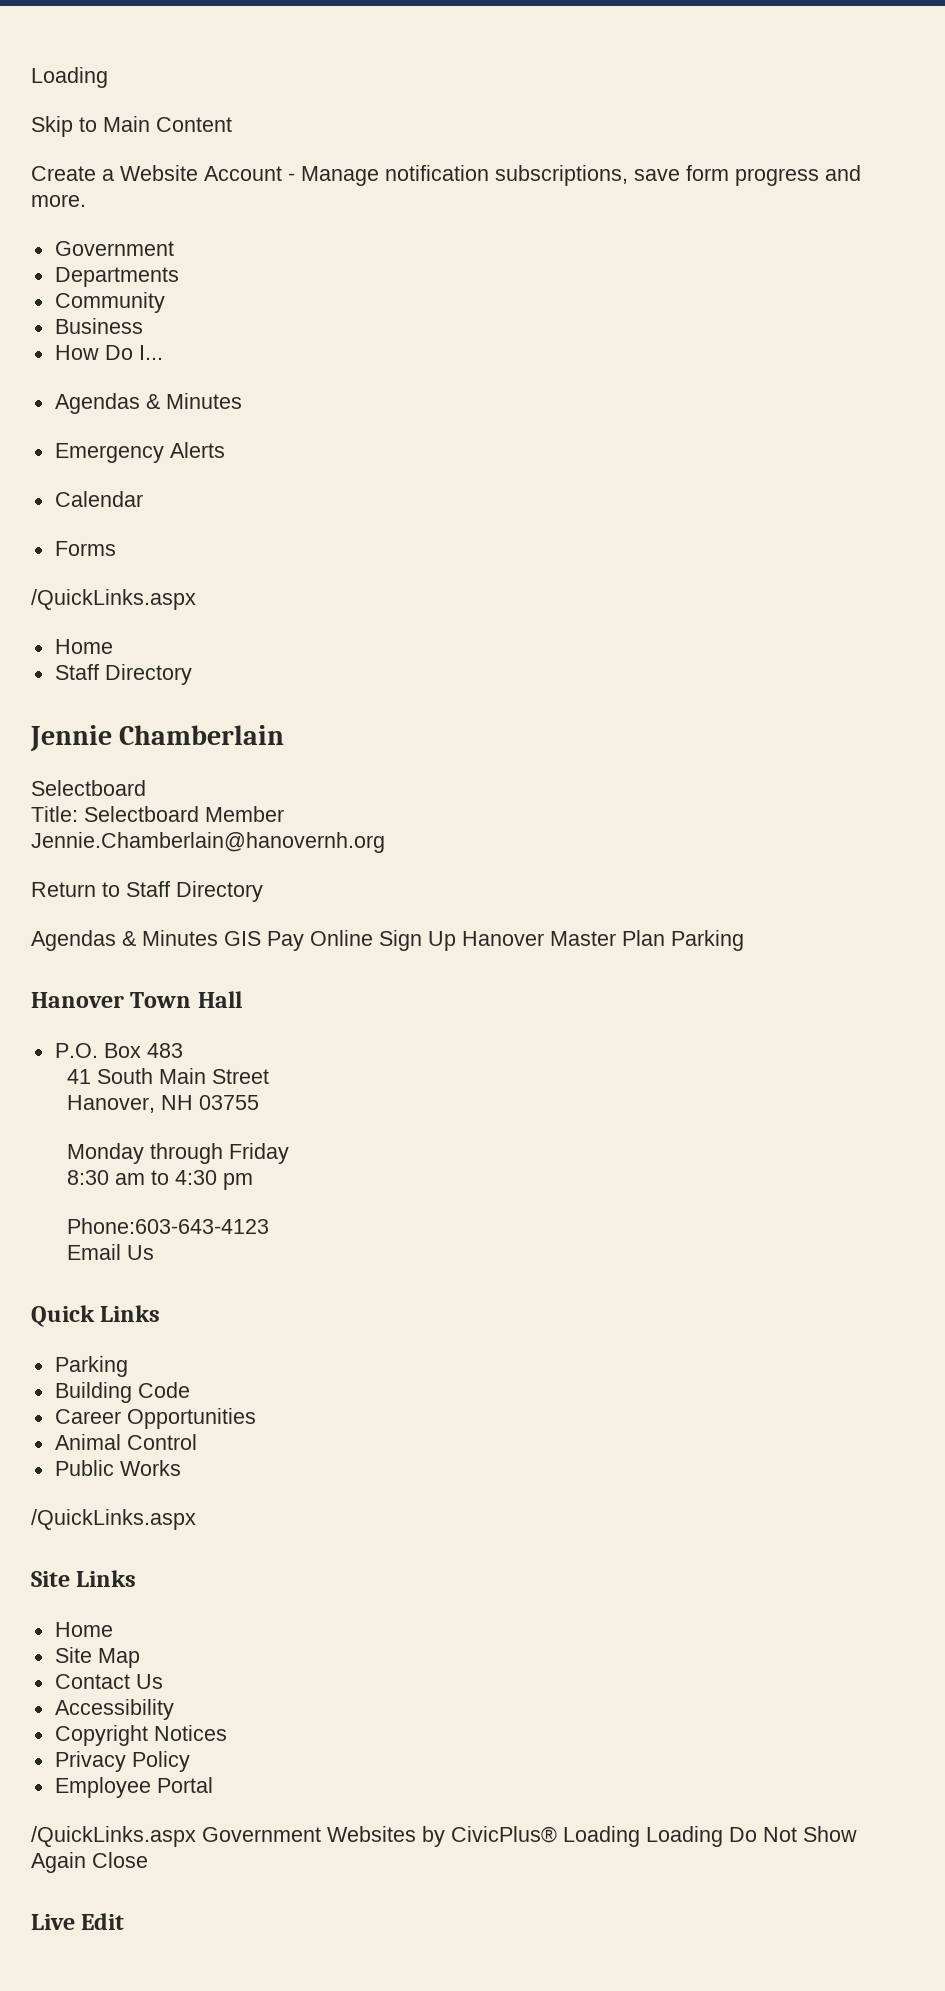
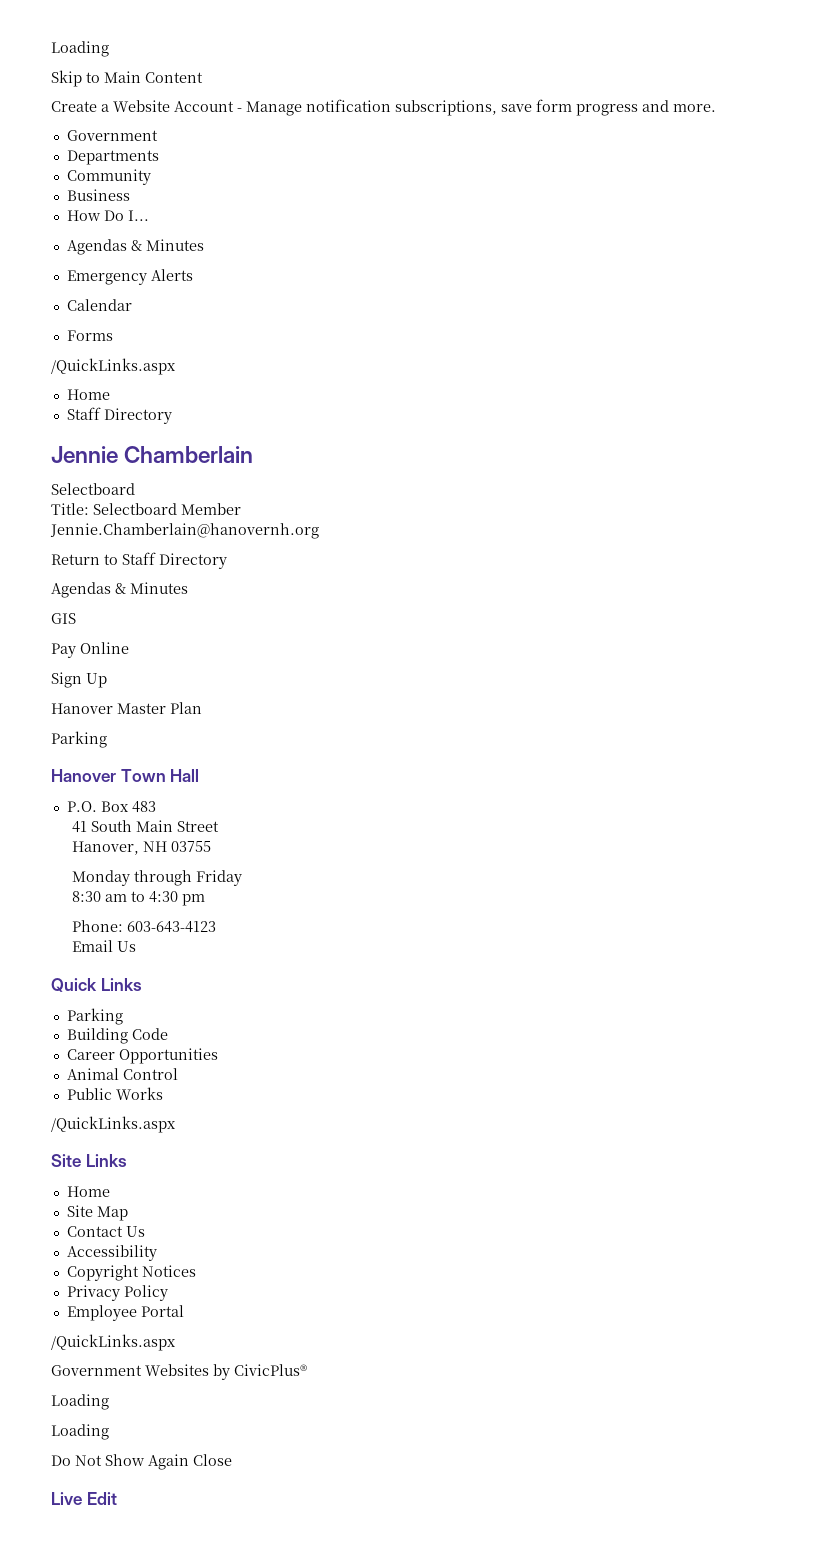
  Return to Staff Directory
- Agendas & Minutes GIS Pay Online Sign Up Hanover Master Plan Parking
+ Agendas & Minutes
+ GIS
+ Pay Online
+ Sign Up
+ Hanover Master Plan
+ Parking
- Phone:603-643-4123
+ Phone: 603-643-4123
  Employee Portal
- /QuickLinks.aspx Government Websites by CivicPlus® Loading Loading Do Not Show Again Close
+ /QuickLinks.aspx
+ Government Websites by CivicPlus®
+ Loading
+ Loading
+ Do Not Show Again Close

